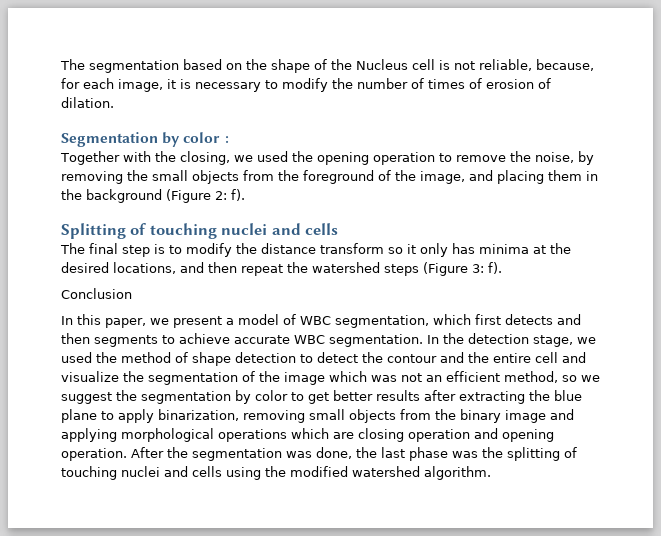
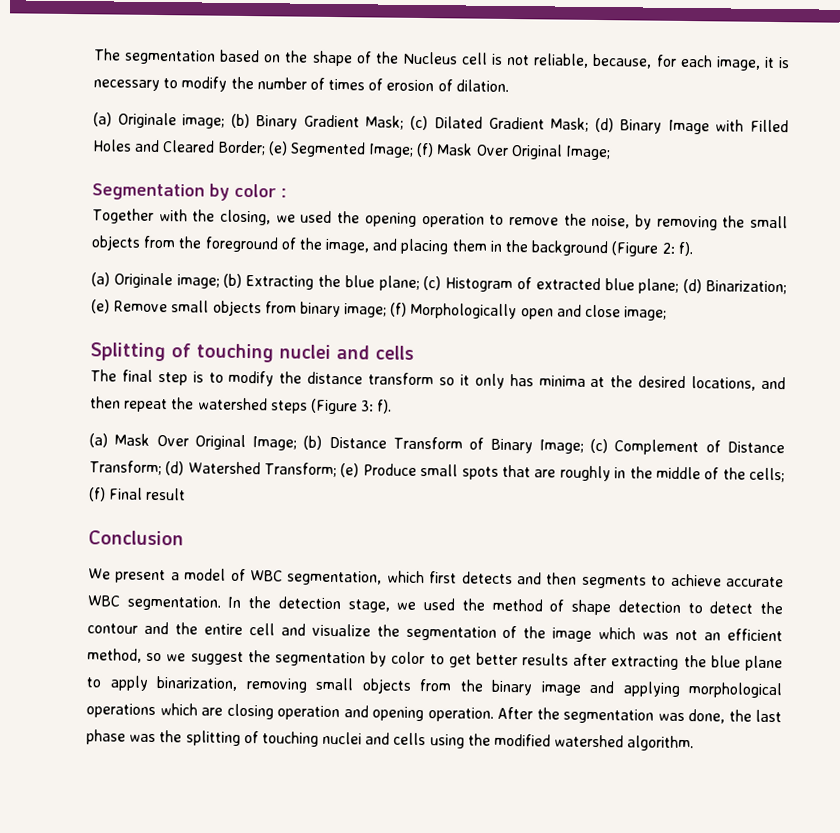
+ (a) Originale image; (b) Binary Gradient Mask; (c) Dilated Gradient Mask; (d) Binary Image with Filled Holes and Cleared Border; (e) Segmented Image; (f) Mask Over Original Image;
+ (a) Originale image; (b) Extracting the blue plane; (c) Histogram of extracted blue plane; (d) Binarization; (e) Remove small objects from binary image; (f) Morphologically open and close image;
+ (a) Mask Over Original Image; (b) Distance Transform of Binary Image; (c) Complement of Distance Transform; (d) Watershed Transform; (e) Produce small spots that are roughly in the middle of the cells; (f) Final result
  Conclusion
- In this paper, we present a model of WBC segmentation, which first detects and then segments to achieve accurate WBC segmentation.
+ We present a model of WBC segmentation, which first detects and then segments to achieve accurate WBC segmentation.

